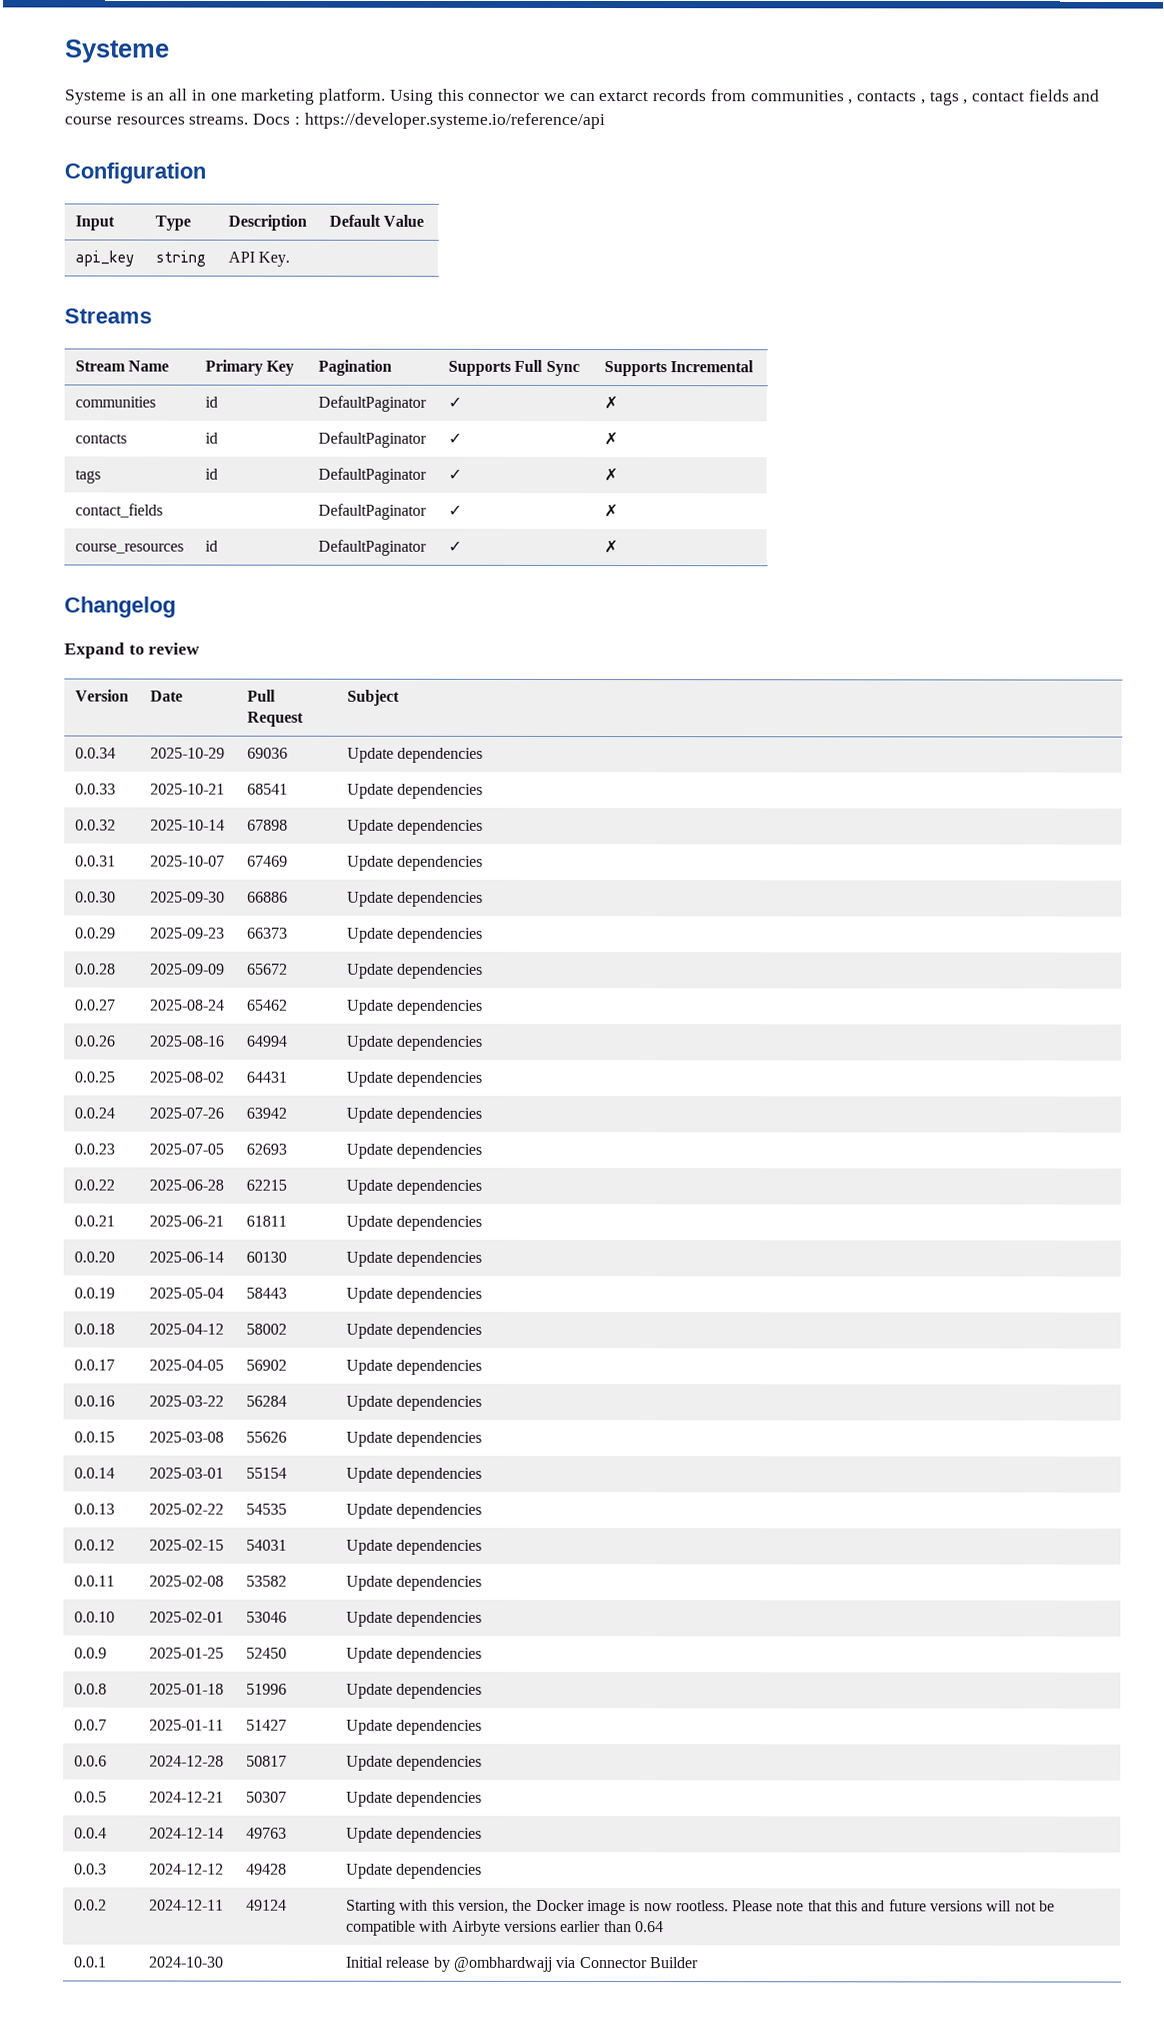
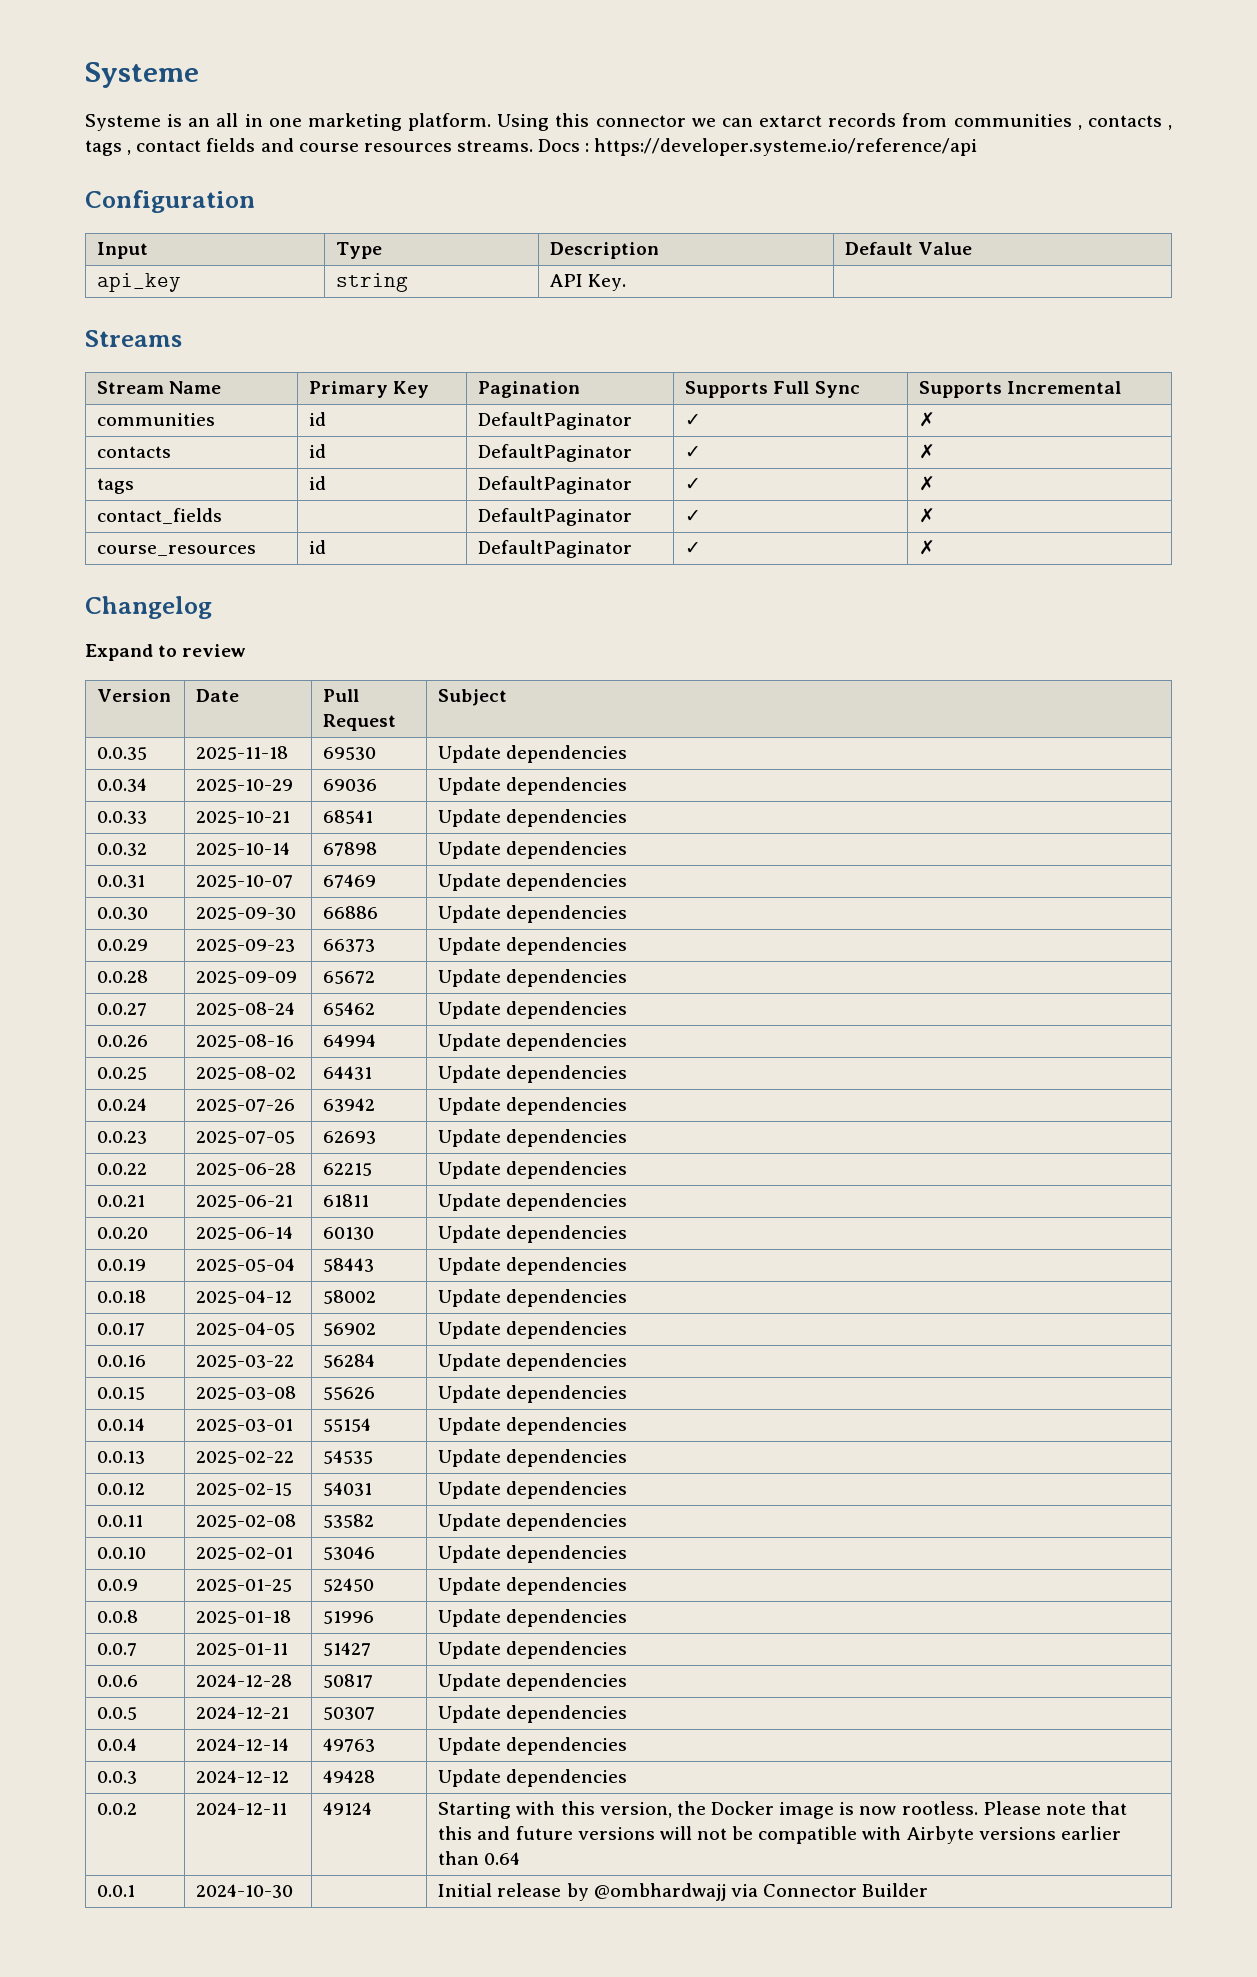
+ 0.0.35 | 2025-11-18 | 69530 | Update dependencies

